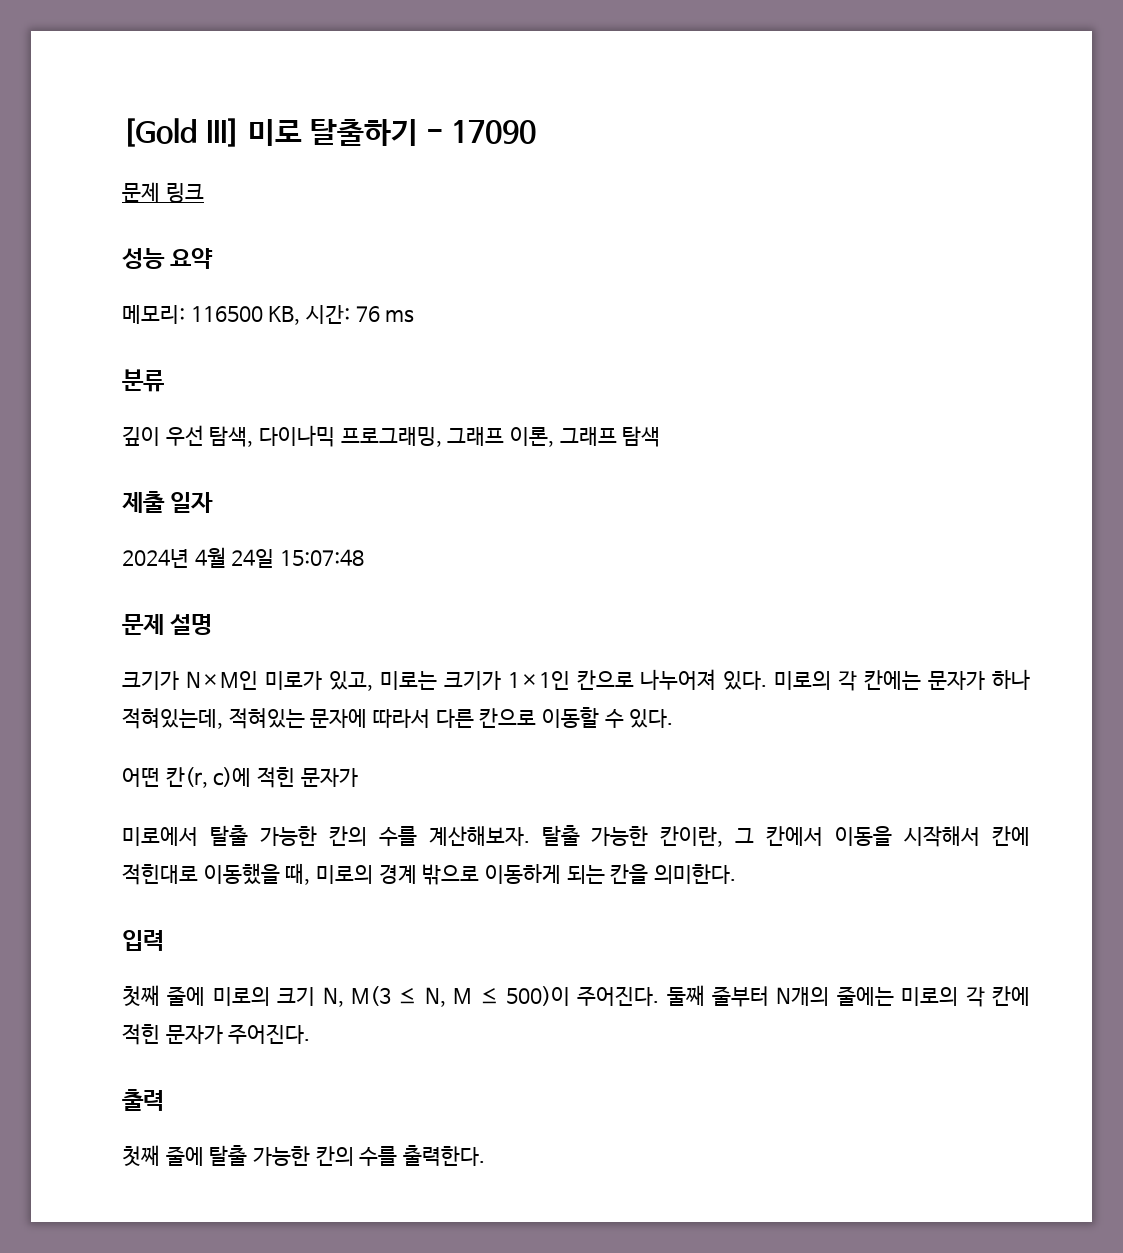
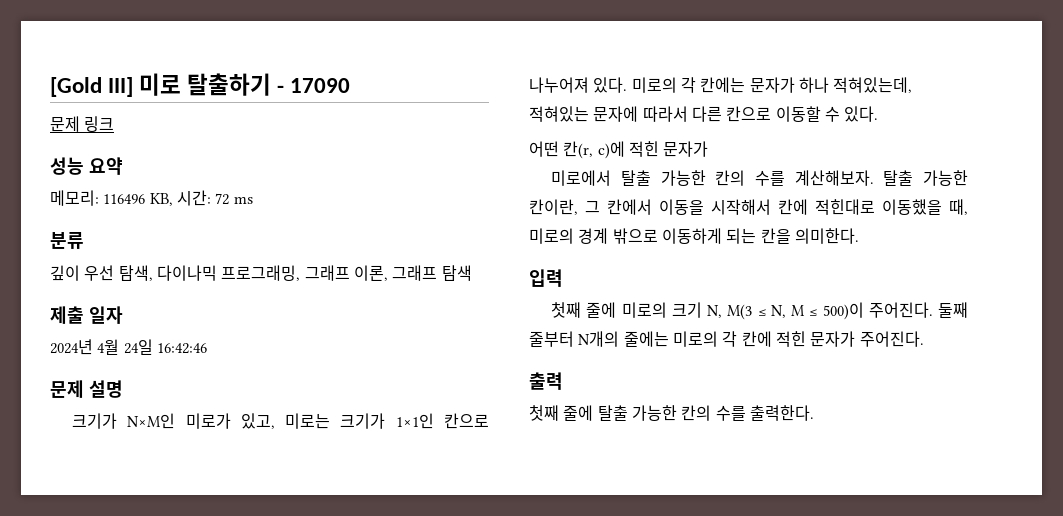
- 메모리: 116500 KB, 시간: 76 ms
+ 메모리: 116496 KB, 시간: 72 ms
- 2024년 4월 24일 15:07:48
+ 2024년 4월 24일 16:42:46

